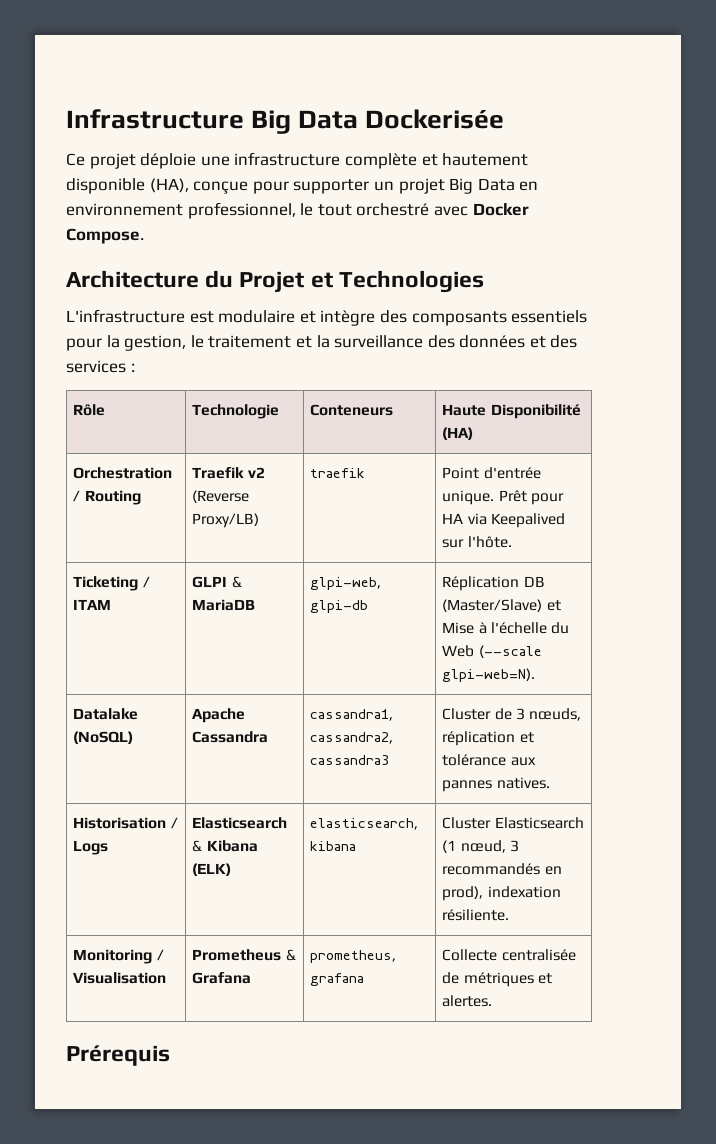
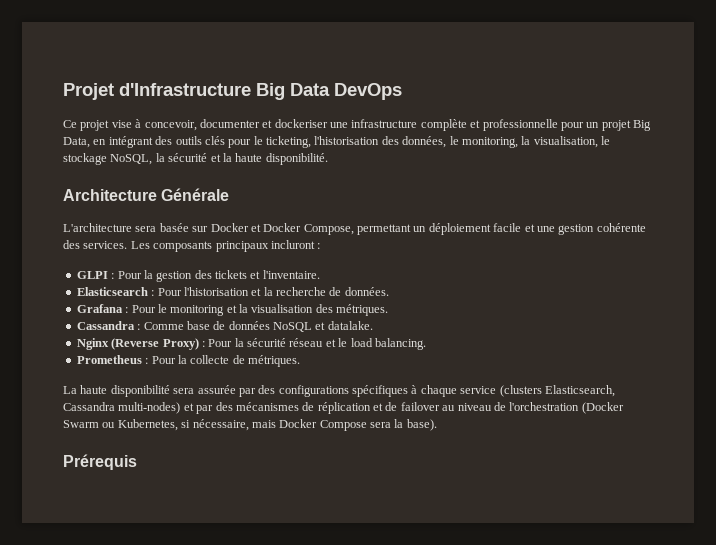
- Infrastructure Big Data Dockerisée
+ Projet d'Infrastructure Big Data DevOps
- Ce projet déploie une infrastructure complète et hautement disponible (HA), conçue pour supporter un projet Big Data en environnement professionnel, le tout orchestré avec Docker Compose.
- Architecture du Projet et Technologies
- L'infrastructure est modulaire et intègre des composants essentiels pour la gestion, le traitement et la surveillance des données et des services :
- Rôle | Technologie | Conteneurs | Haute Disponibilité (HA)
- Orchestration / Routing | Traefik v2 (Reverse Proxy/LB) | traefik | Point d'entrée unique. Prêt pour HA via Keepalived sur l'hôte.
- Ticketing / ITAM | GLPI & MariaDB | glpi-web, glpi-db | Réplication DB (Master/Slave) et Mise à l'échelle du Web (--scale glpi-web=N).
- Datalake (NoSQL) | Apache Cassandra | cassandra1, cassandra2, cassandra3 | Cluster de 3 nœuds, réplication et tolérance aux pannes natives.
- Historisation / Logs | Elasticsearch & Kibana (ELK) | elasticsearch, kibana | Cluster Elasticsearch (1 nœud, 3 recommandés en prod), indexation résiliente.
- Monitoring / Visualisation | Prometheus & Grafana | prometheus, grafana | Collecte centralisée de métriques et alertes.
+ Ce projet vise à concevoir, documenter et dockeriser une infrastructure complète et professionnelle pour un projet Big Data, en intégrant des outils clés pour le ticketing, l'historisation des données, le monitoring, la visualisation, le stockage NoSQL, la sécurité et la haute disponibilité.
+ Architecture Générale
+ L'architecture sera basée sur Docker et Docker Compose, permettant un déploiement facile et une gestion cohérente des services. Les composants principaux incluront :
+ GLPI : Pour la gestion des tickets et l'inventaire.
+ Elasticsearch : Pour l'historisation et la recherche de données.
+ Grafana : Pour le monitoring et la visualisation des métriques.
+ Cassandra : Comme base de données NoSQL et datalake.
+ Nginx (Reverse Proxy) : Pour la sécurité réseau et le load balancing.
+ Prometheus : Pour la collecte de métriques.
+ La haute disponibilité sera assurée par des configurations spécifiques à chaque service (clusters Elasticsearch, Cassandra multi-nodes) et par des mécanismes de réplication et de failover au niveau de l'orchestration (Docker Swarm ou Kubernetes, si nécessaire, mais Docker Compose sera la base).

